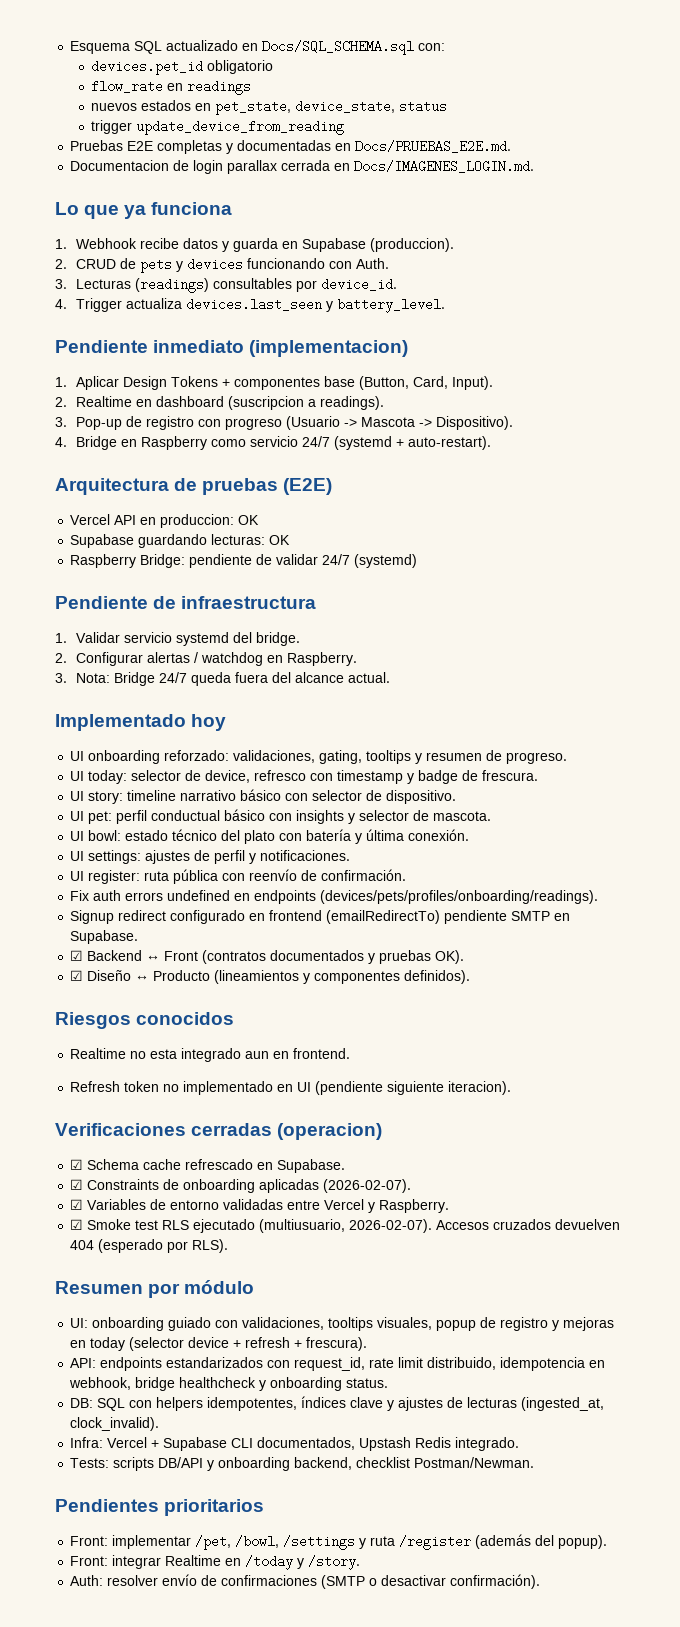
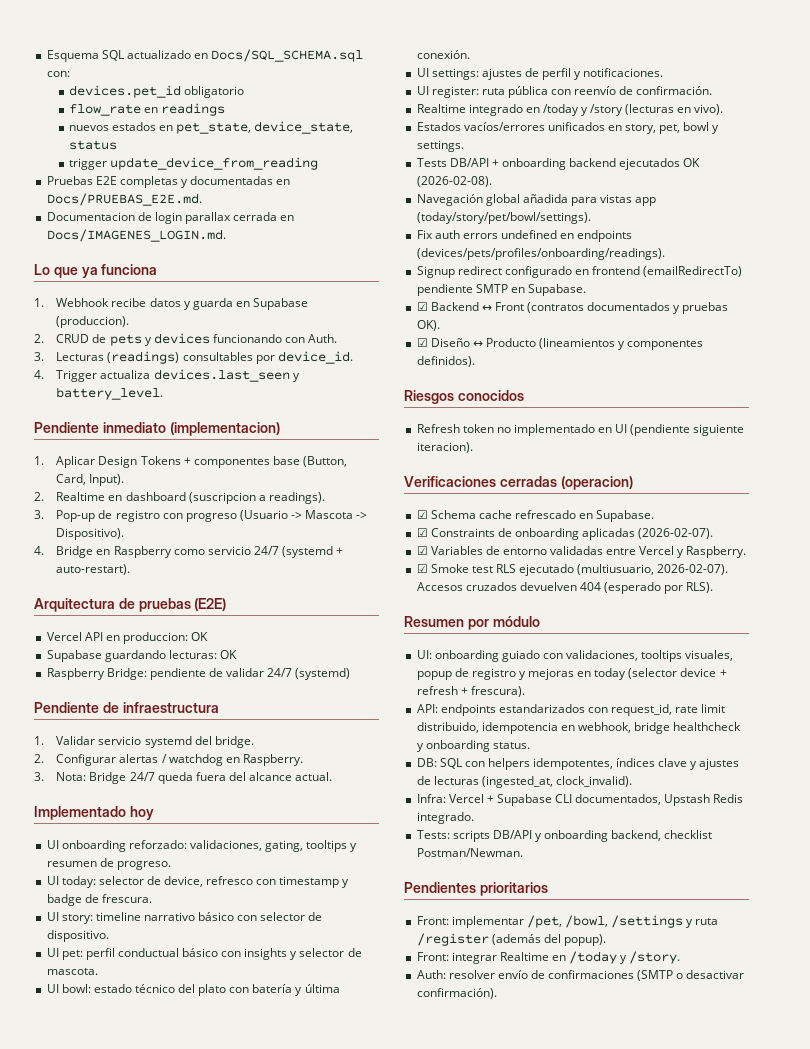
+ Realtime integrado en /today y /story (lecturas en vivo).
+ Estados vacíos/errores unificados en story, pet, bowl y settings.
+ Tests DB/API + onboarding backend ejecutados OK (2026-02-08).
+ Navegación global añadida para vistas app (today/story/pet/bowl/settings).
- Realtime no esta integrado aun en frontend.

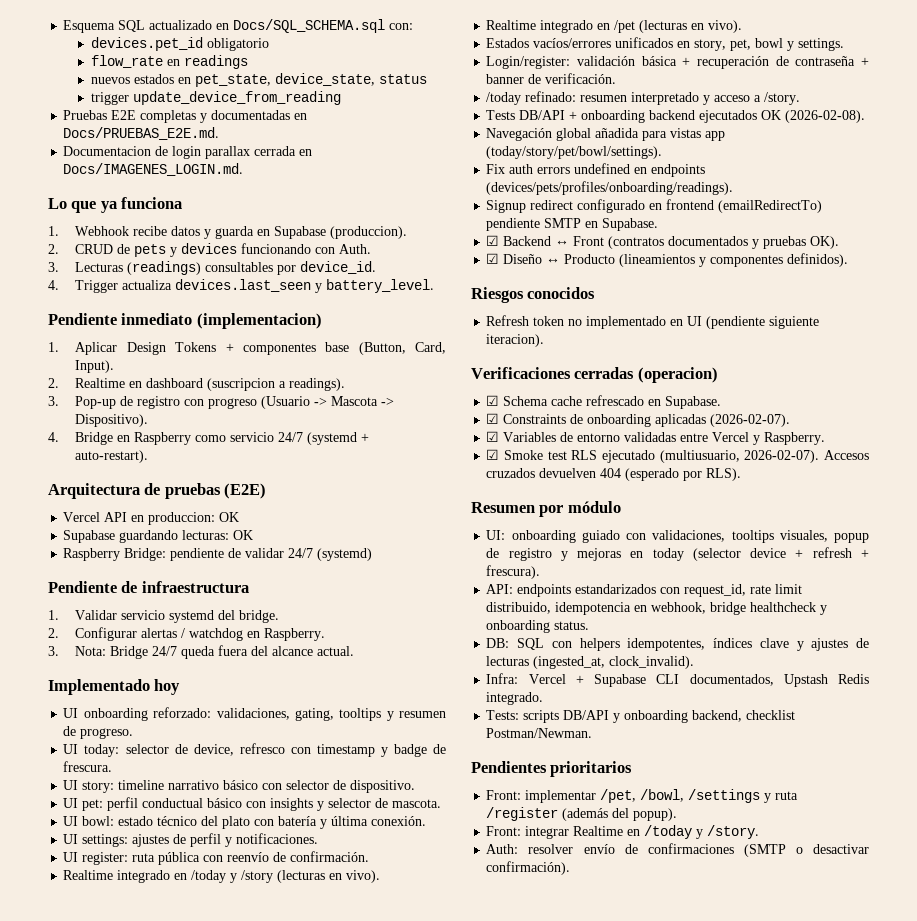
+ Realtime integrado en /pet (lecturas en vivo).
+ Login/register: validación básica + recuperación de contraseña + banner de verificación.
+ /today refinado: resumen interpretado y acceso a /story.

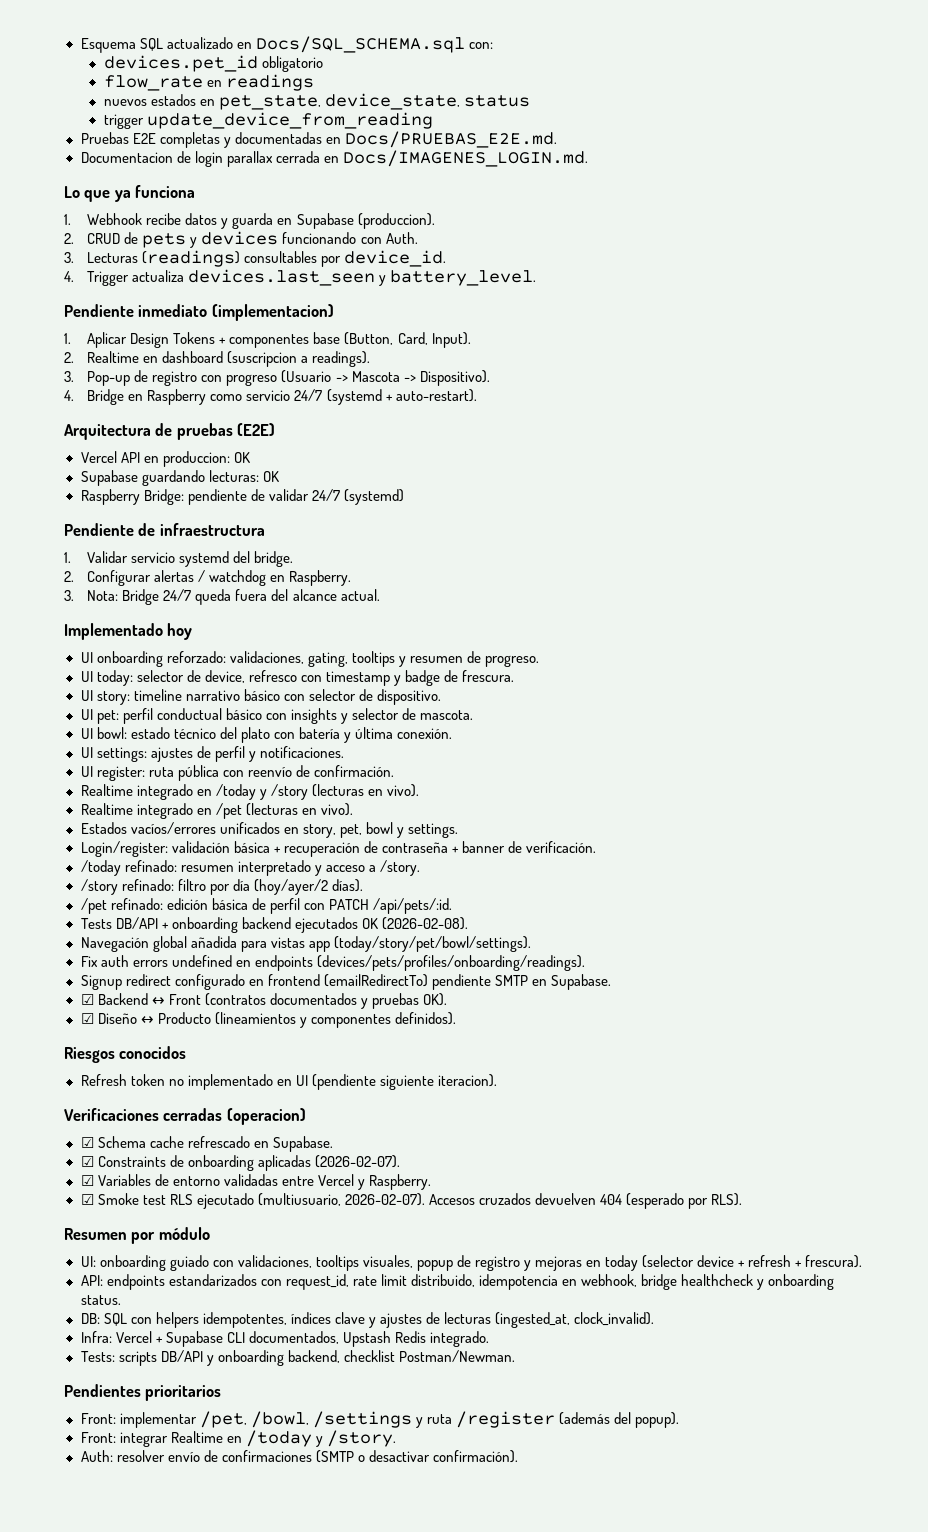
+ /story refinado: filtro por día (hoy/ayer/2 días).
+ /pet refinado: edición básica de perfil con PATCH /api/pets/:id.

